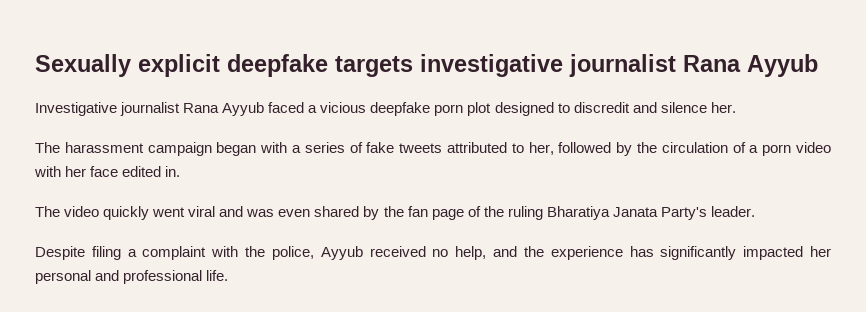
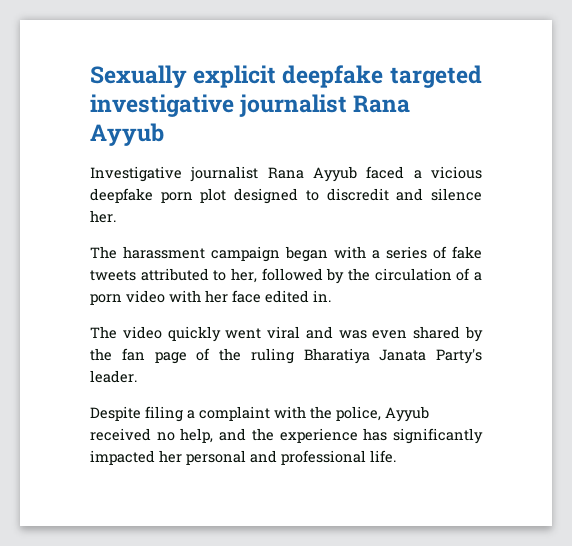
- Sexually explicit deepfake targets investigative journalist Rana Ayyub
+ Sexually explicit deepfake targeted investigative journalist Rana Ayyub

